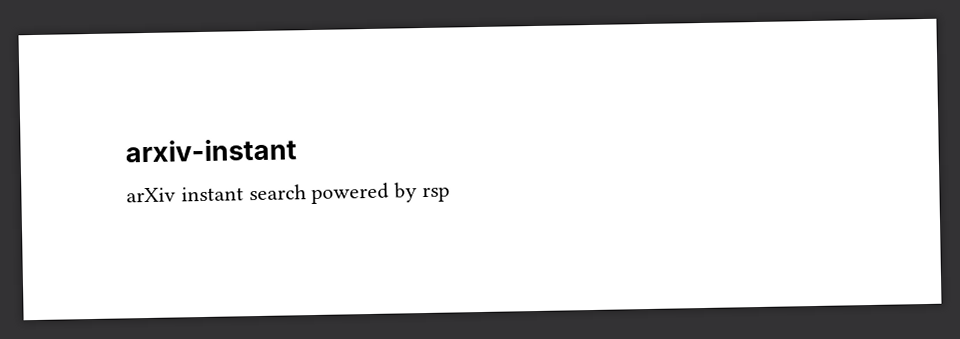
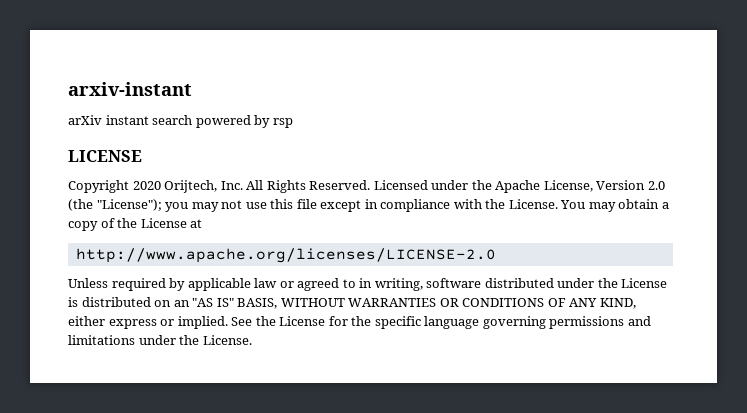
+ LICENSE
+ Copyright 2020 Orijtech, Inc. All Rights Reserved. Licensed under the Apache License, Version 2.0 (the "License"); you may not use this file except in compliance with the License. You may obtain a copy of the License at
+ http://www.apache.org/licenses/LICENSE-2.0
+ Unless required by applicable law or agreed to in writing, software distributed under the License is distributed on an "AS IS" BASIS, WITHOUT WARRANTIES OR CONDITIONS OF ANY KIND, either express or implied. See the License for the specific language governing permissions and limitations under the License.

